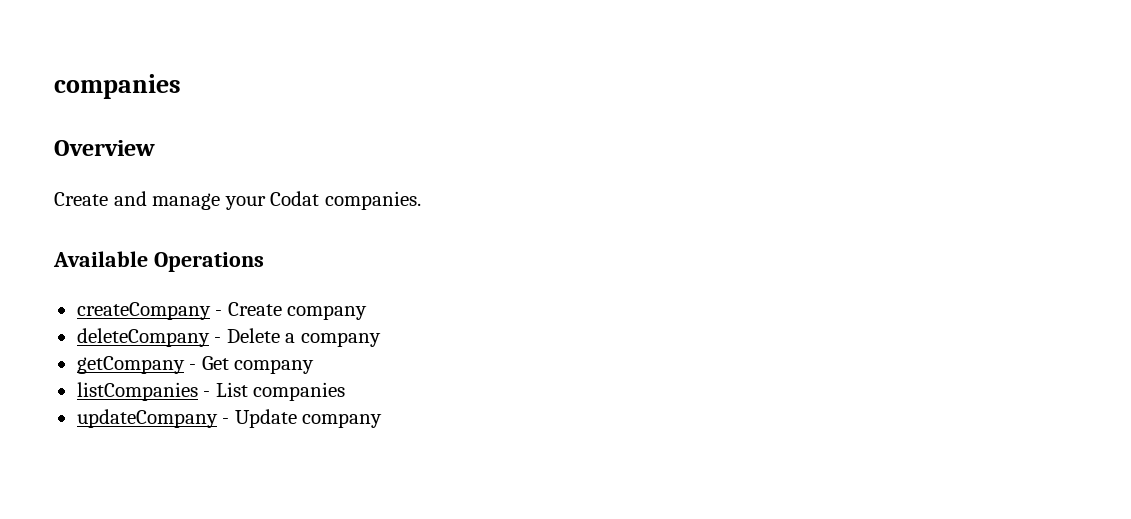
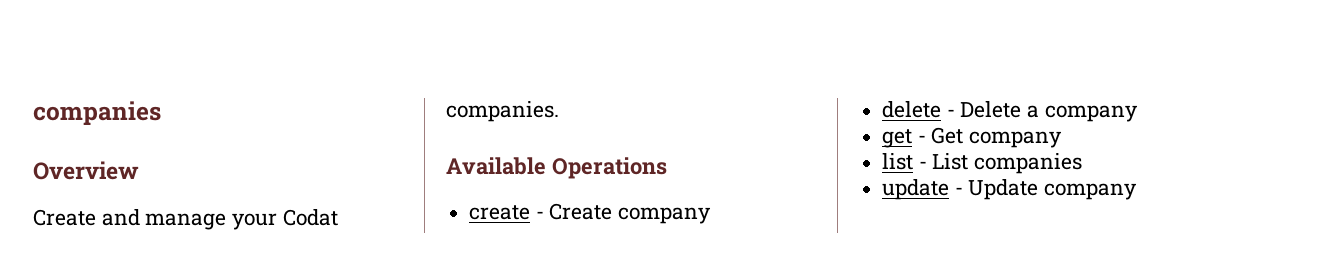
- createCompany - Create company
+ create - Create company
- deleteCompany - Delete a company
+ delete - Delete a company
- getCompany - Get company
+ get - Get company
- listCompanies - List companies
+ list - List companies
- updateCompany - Update company
+ update - Update company

